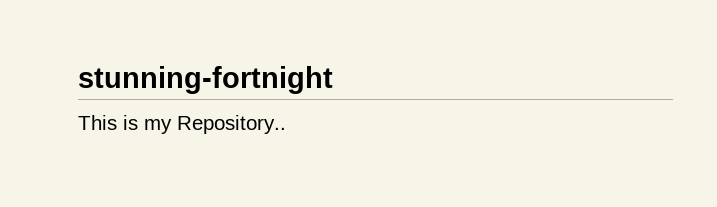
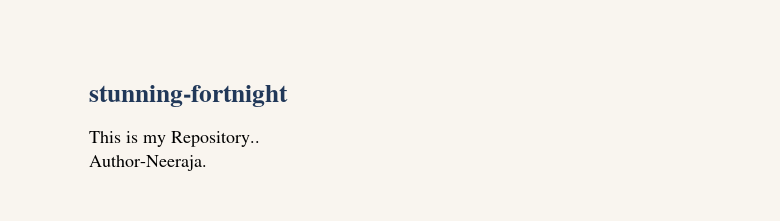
+ Author-Neeraja.

